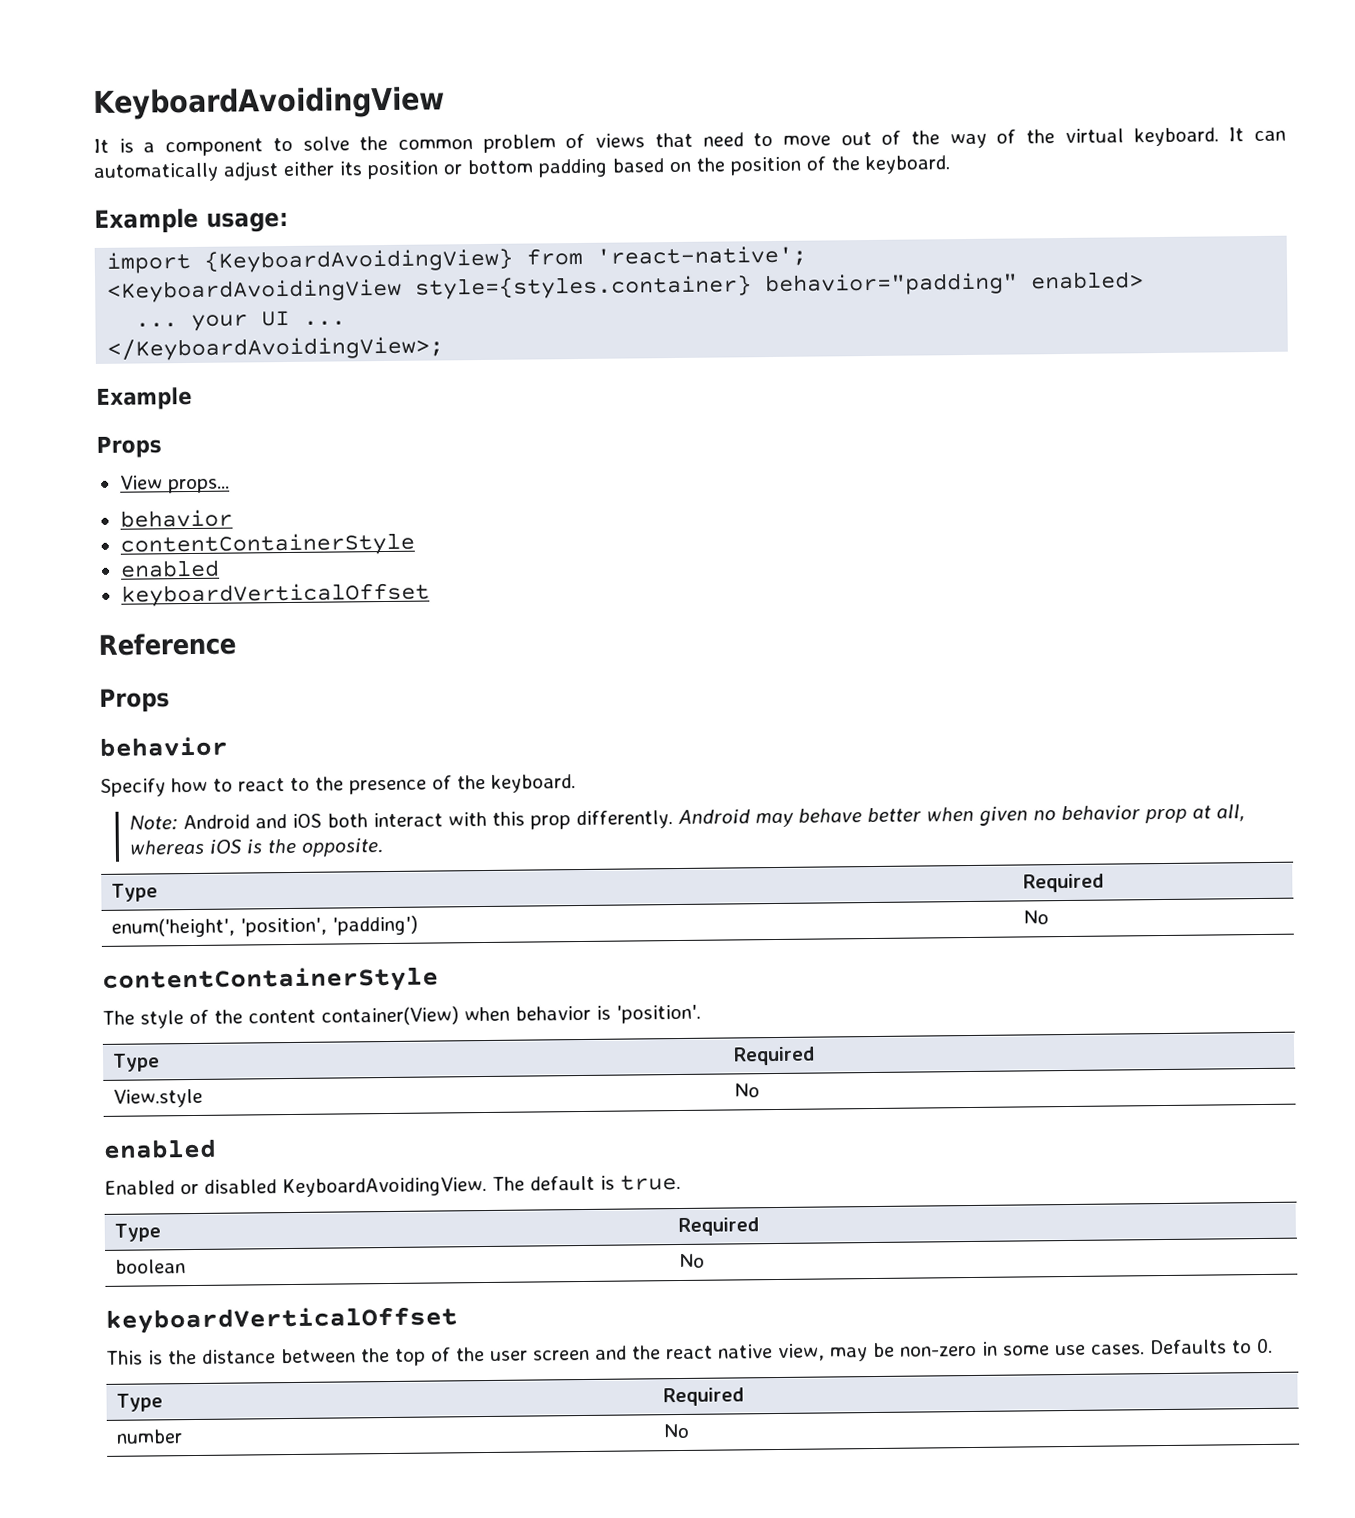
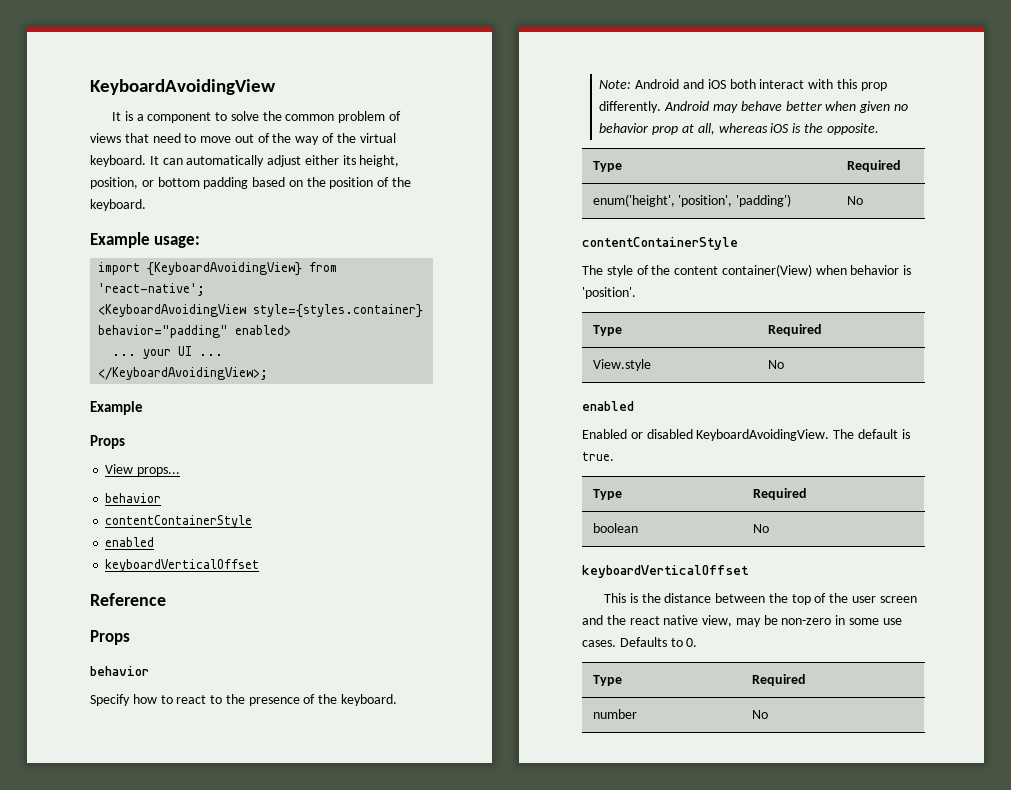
- It can automatically adjust either its position or bottom padding based on the position of the keyboard.
+ It can automatically adjust either its height, position, or bottom padding based on the position of the keyboard.

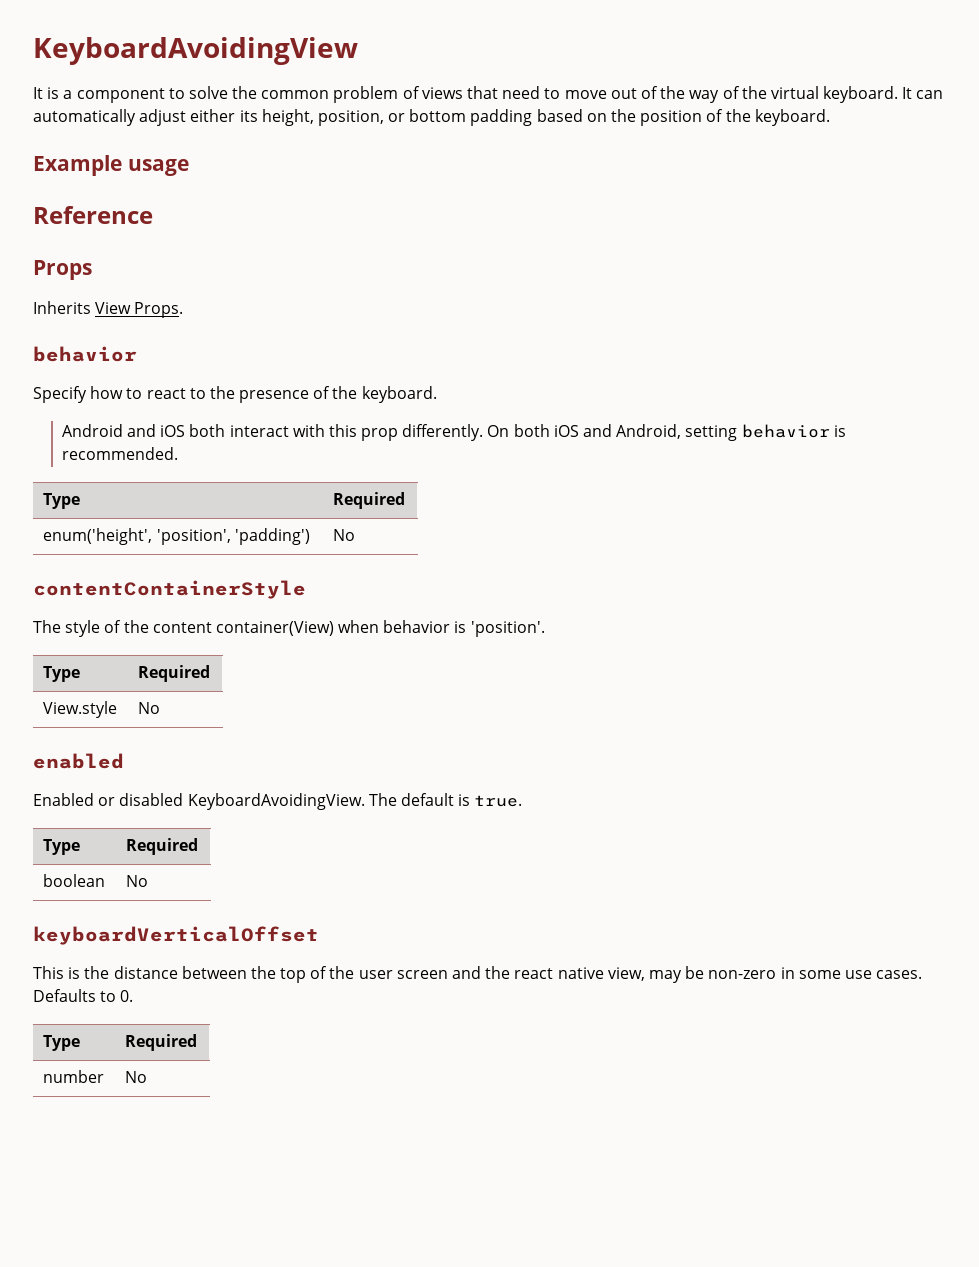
- Example usage:
- import {KeyboardAvoidingView} from 'react-native';
- <KeyboardAvoidingView style={styles.container} behavior="padding" enabled>
- ... your UI ...
- </KeyboardAvoidingView>;
- Example
- Props
- View props...
- behavior
- contentContainerStyle
- enabled
- keyboardVerticalOffset
+ Example usage
+ Inherits View Props.
- Note: Android and iOS both interact with this prop differently.
+ Android and iOS both interact with this prop differently.
- Android may behave better when given no behavior prop at all, whereas iOS is the opposite.
+ On both iOS and Android, setting behavior is recommended.

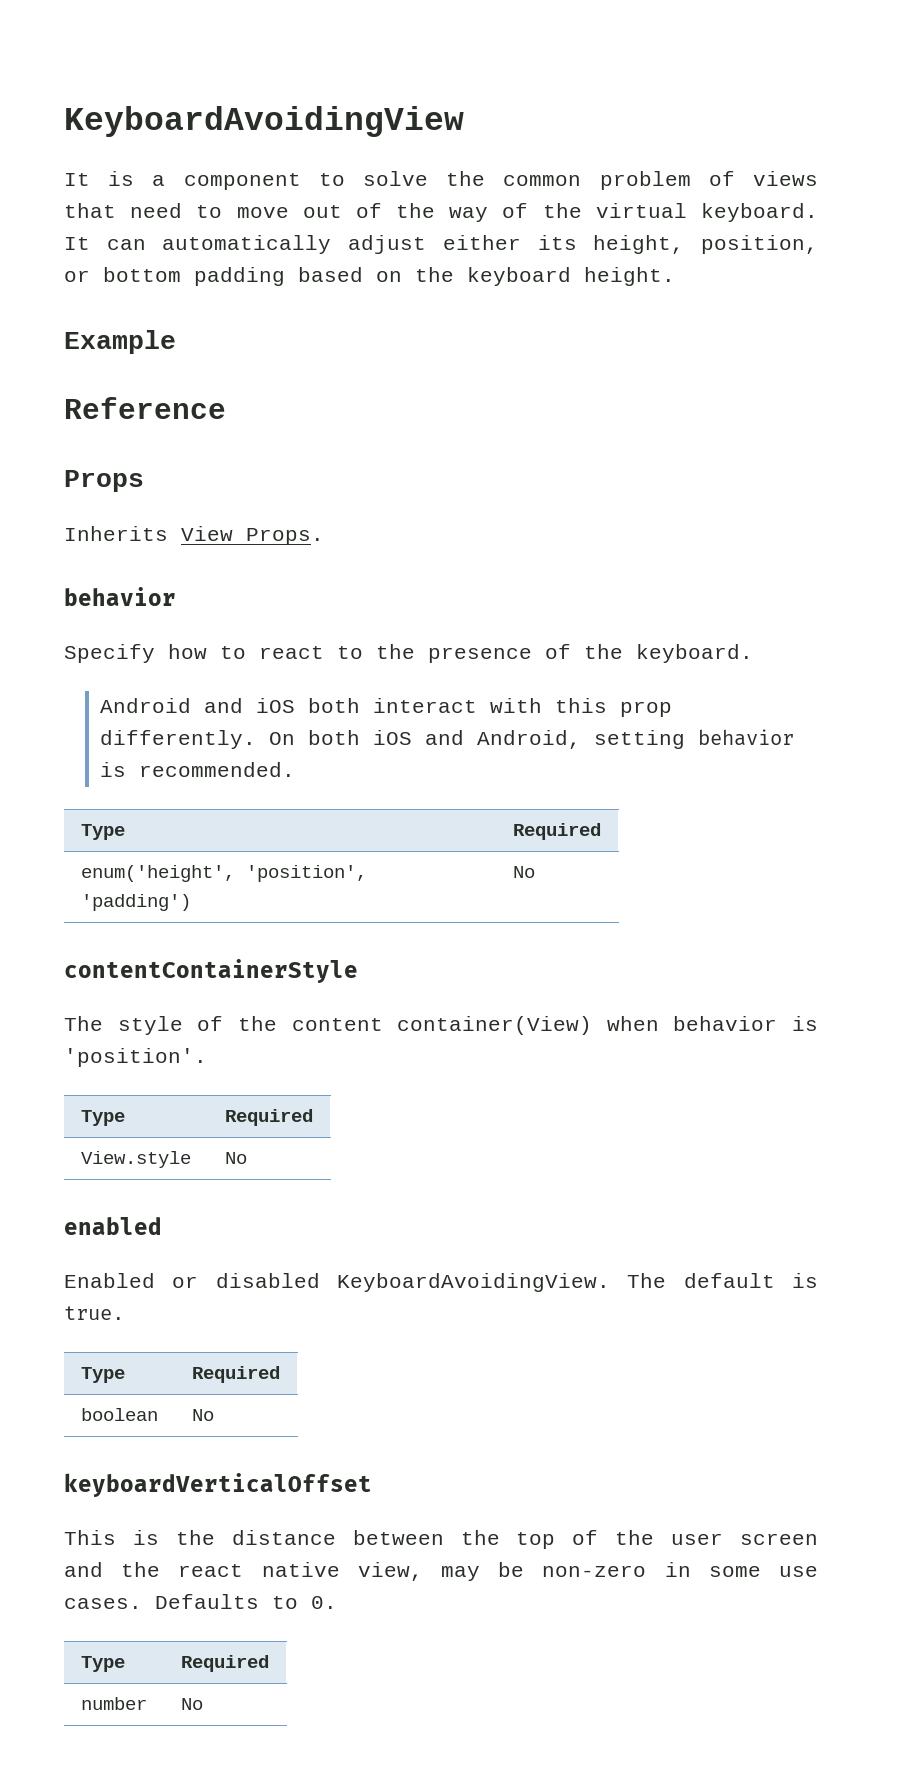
- It can automatically adjust either its height, position, or bottom padding based on the position of the keyboard.
+ It can automatically adjust either its height, position, or bottom padding based on the keyboard height.
- Example usage
+ Example

